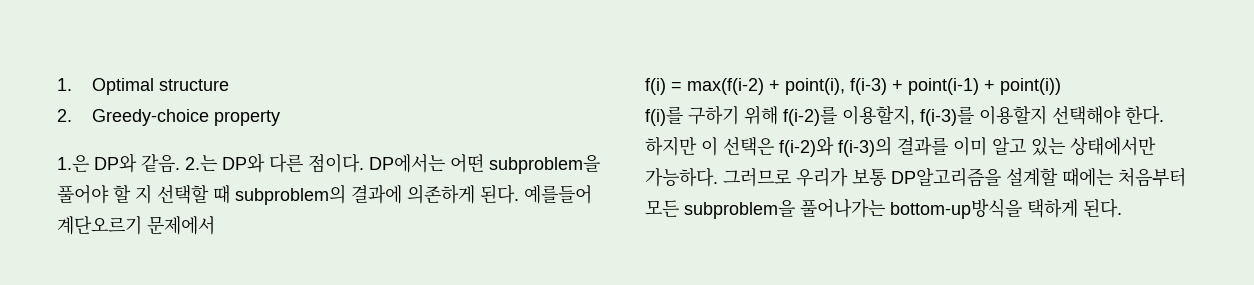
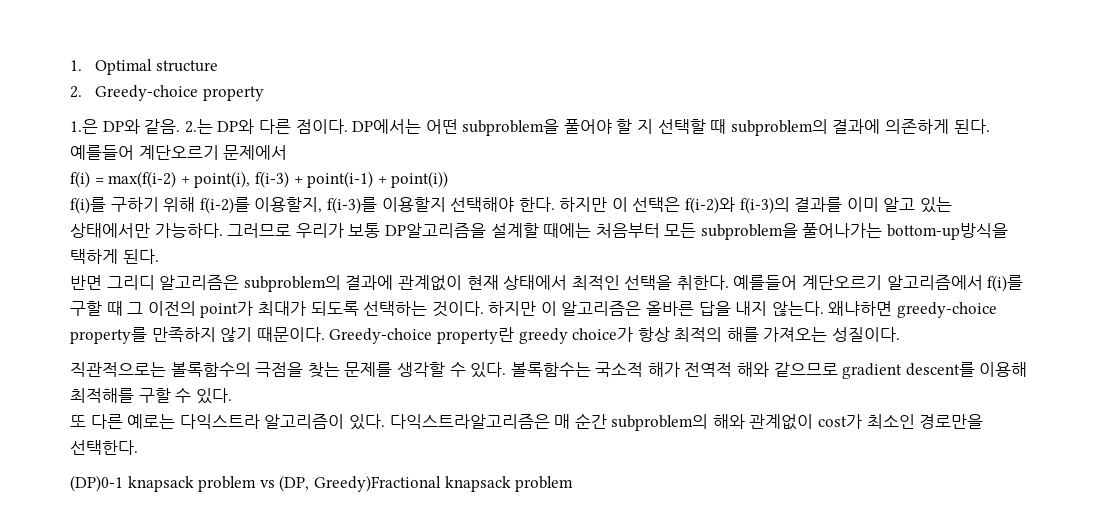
+ 반면 그리디 알고리즘은 subproblem의 결과에 관계없이 현재 상태에서 최적인 선택을 취한다. 예를들어 계단오르기 알고리즘에서 f(i)를 구할 때 그 이전의 point가 최대가 되도록 선택하는 것이다. 하지만 이 알고리즘은 올바른 답을 내지 않는다. 왜냐하면 greedy-choice property를 만족하지 않기 때문이다. Greedy-choice property란 greedy choice가 항상 최적의 해를 가져오는 성질이다.
+ 직관적으로는 볼록함수의 극점을 찾는 문제를 생각할 수 있다. 볼록함수는 국소적 해가 전역적 해와 같으므로 gradient descent를 이용해 최적해를 구할 수 있다.
+ 또 다른 예로는 다익스트라 알고리즘이 있다. 다익스트라알고리즘은 매 순간 subproblem의 해와 관계없이 cost가 최소인 경로만을 선택한다.
+ (DP)0-1 knapsack problem vs (DP, Greedy)Fractional knapsack problem

